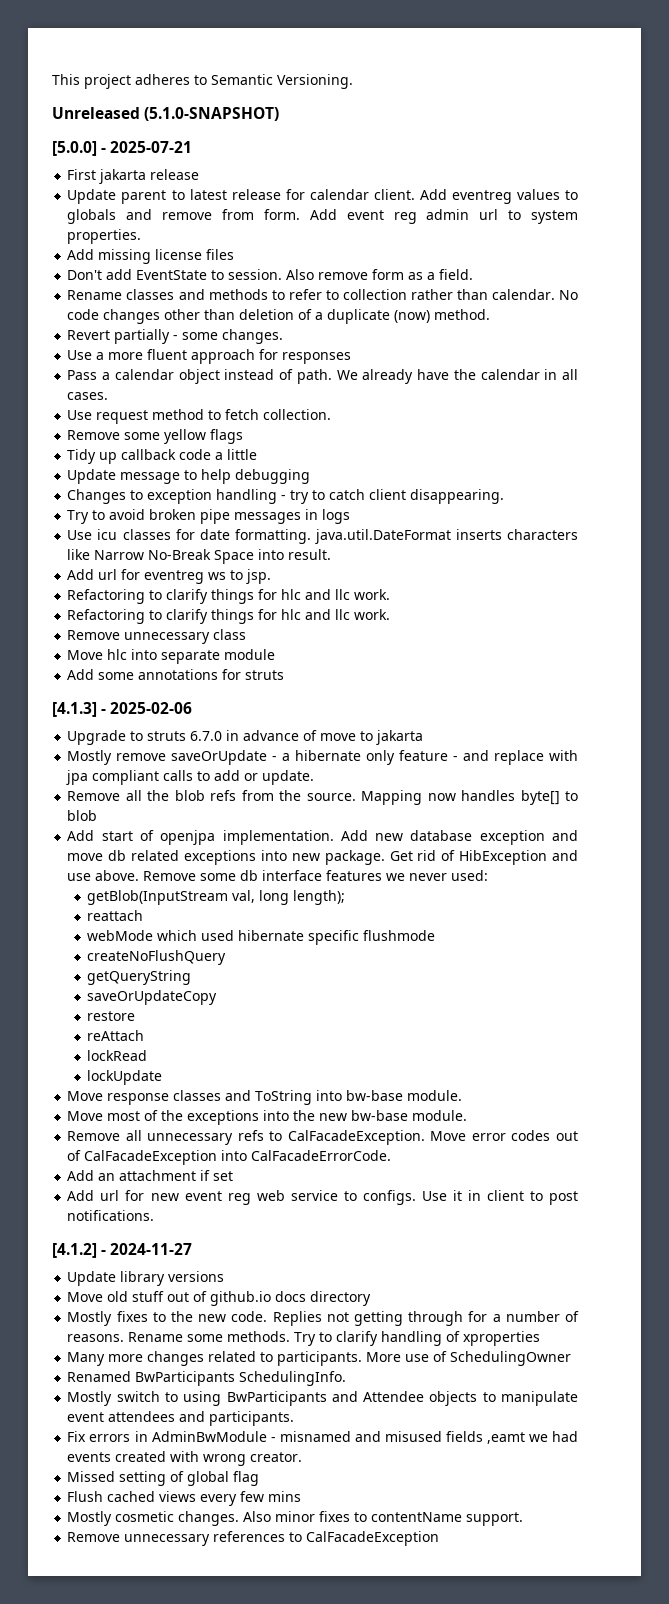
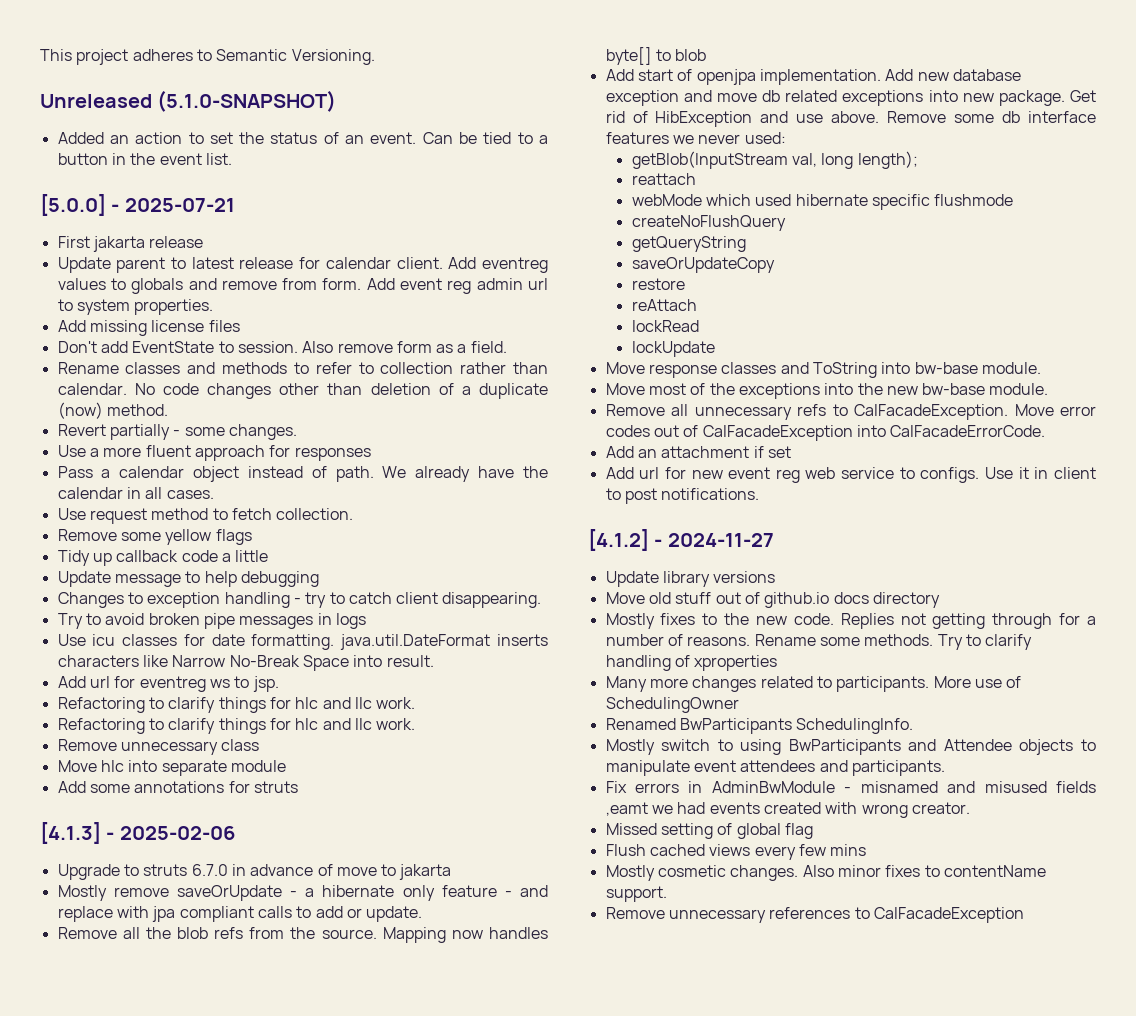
+ Added an action to set the status of an event. Can be tied to a button in the event list.

